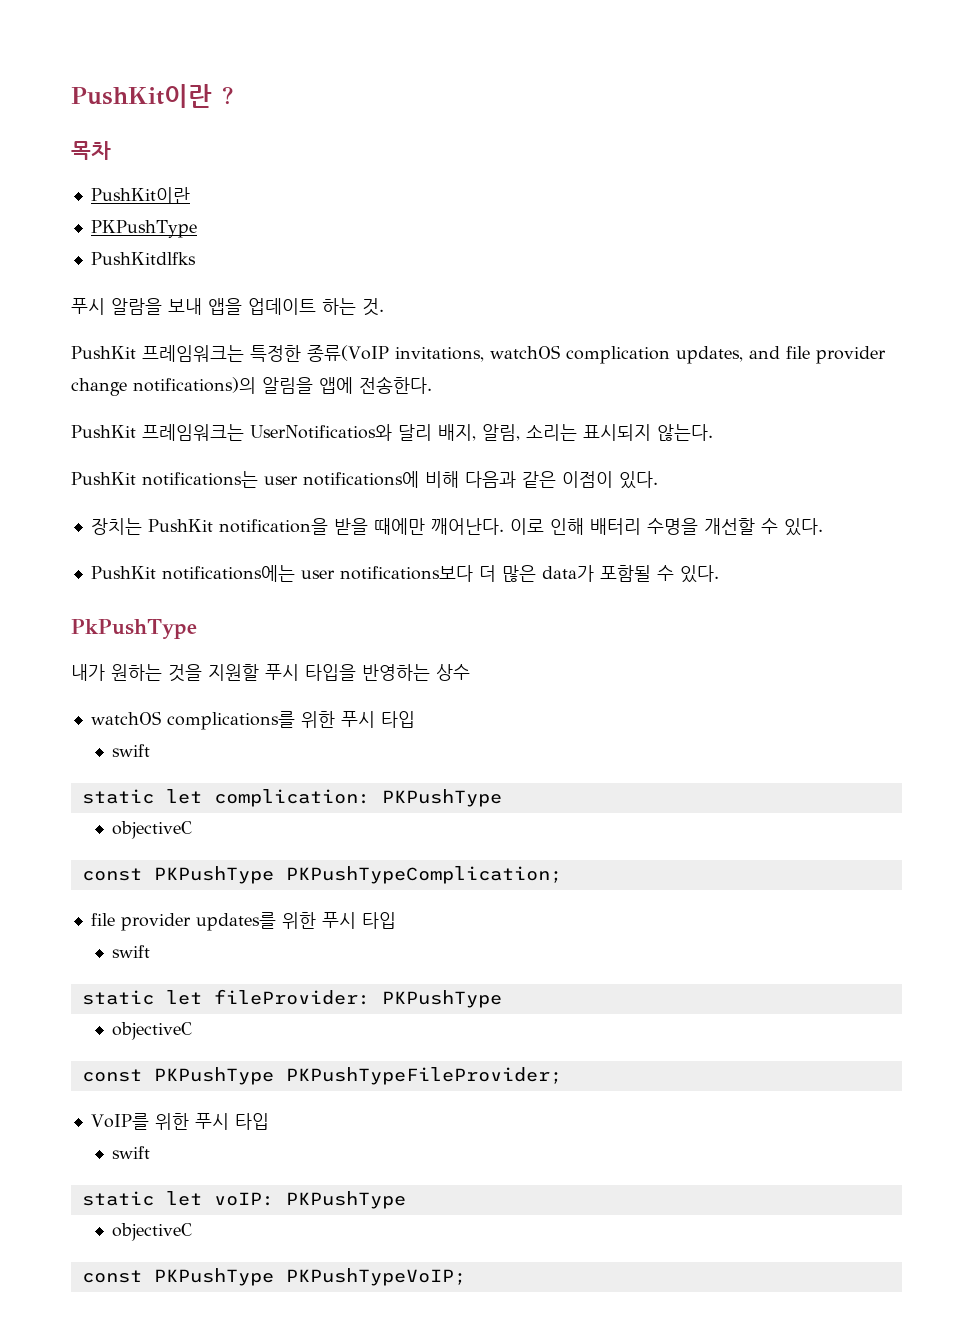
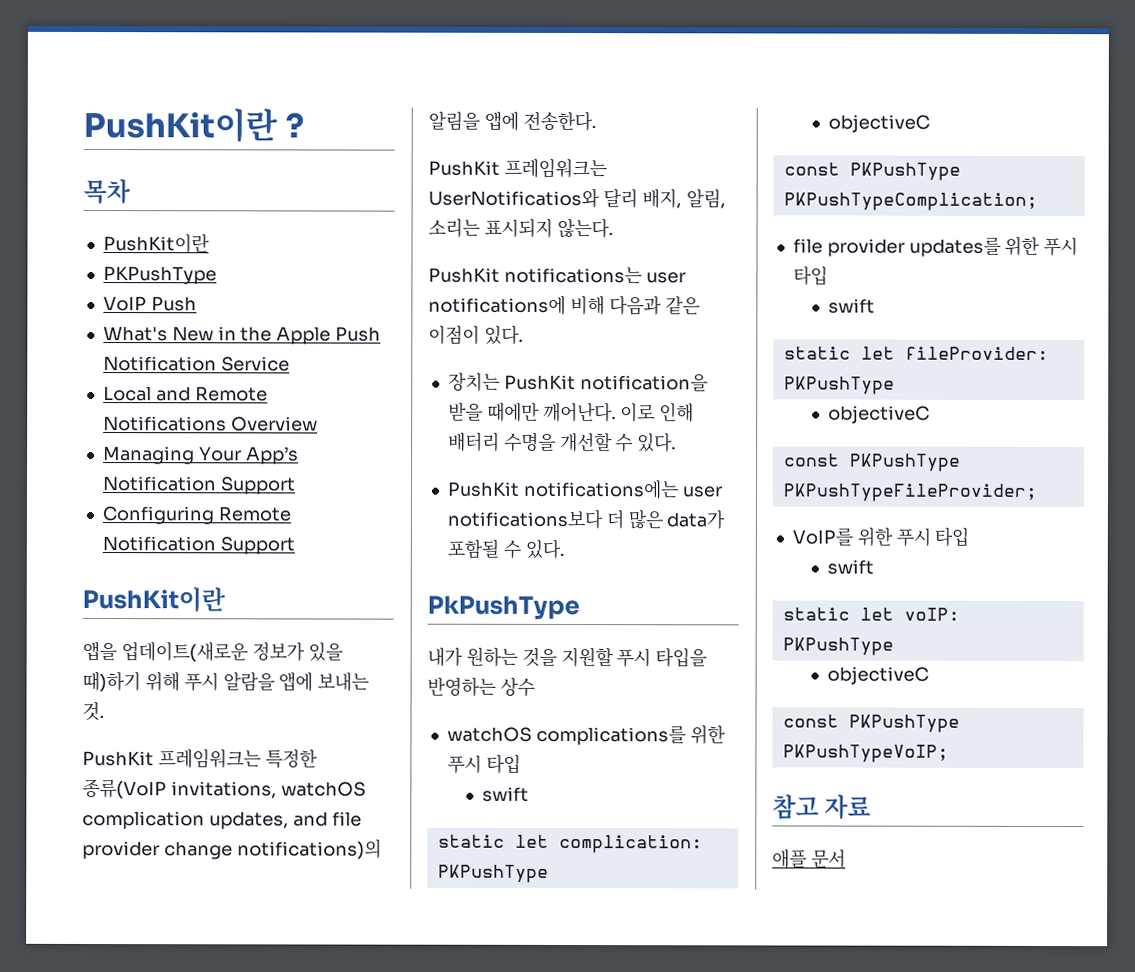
- PushKitdlfks
- 푸시 알람을 보내 앱을 업데이트 하는 것.
+ VoIP Push
+ What's New in the Apple Push Notification Service
+ Local and Remote Notifications Overview
+ Managing Your App’s Notification Support
+ Configuring Remote Notification Support
+ PushKit이란
+ 앱을 업데이트(새로운 정보가 있을 때)하기 위해 푸시 알람을 앱에 보내는 것.
+ 참고 자료
+ 애플 문서

